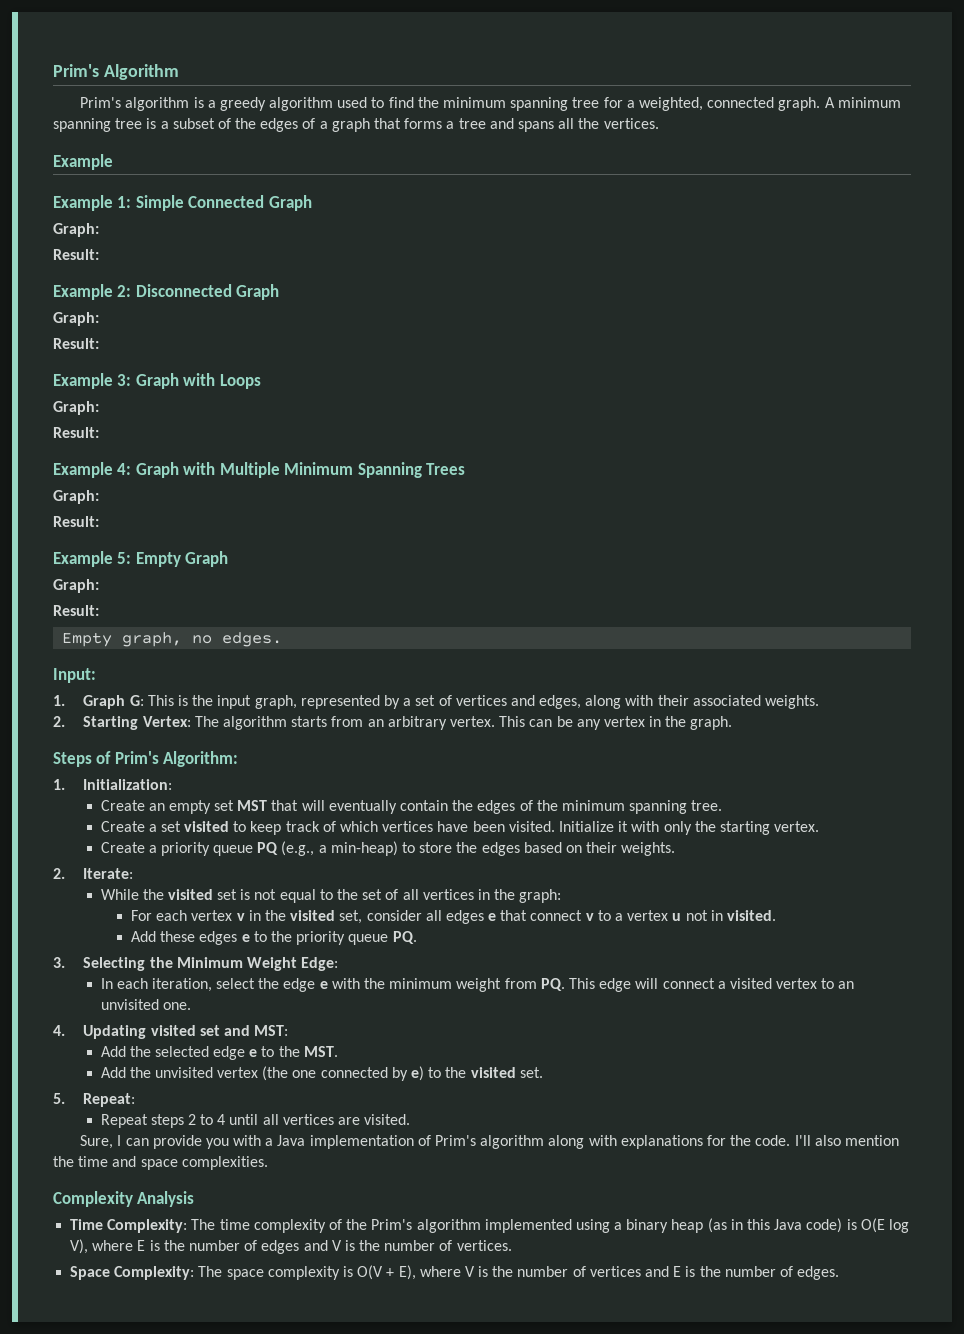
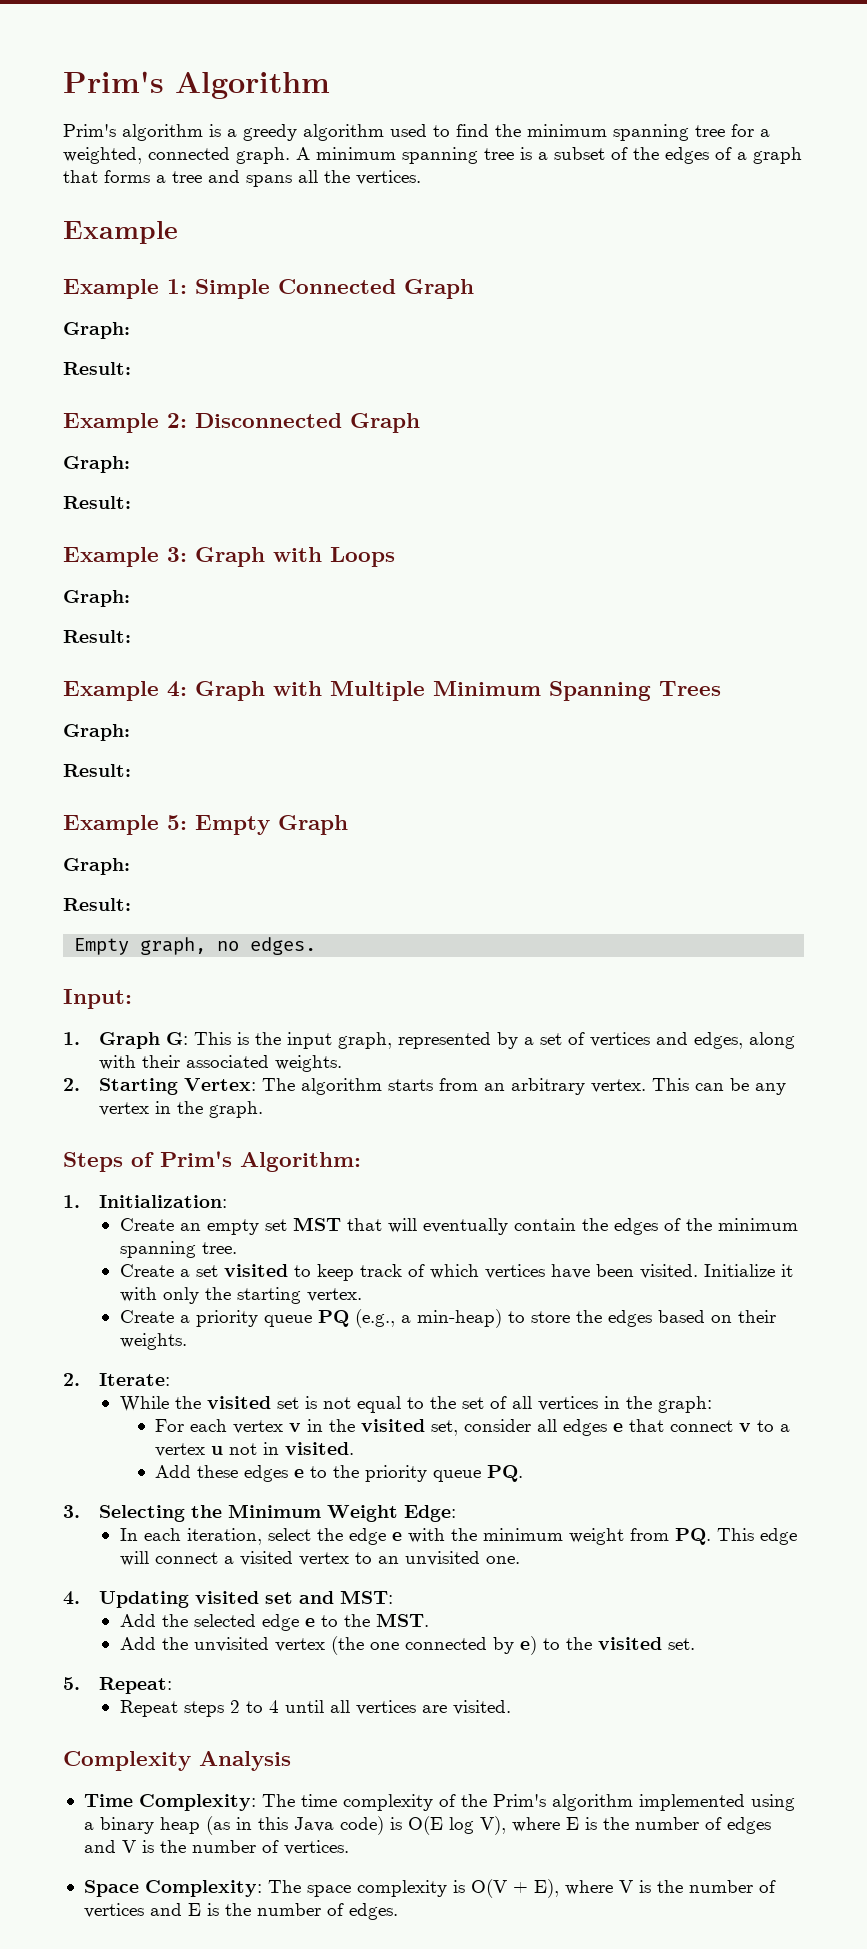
- Sure, I can provide you with a Java implementation of Prim's algorithm along with explanations for the code. I'll also mention the time and space complexities.

